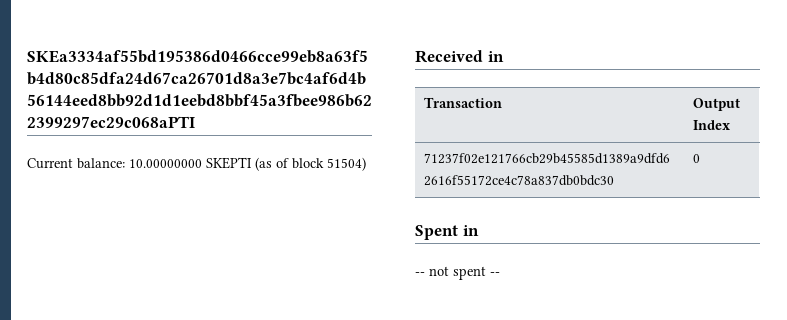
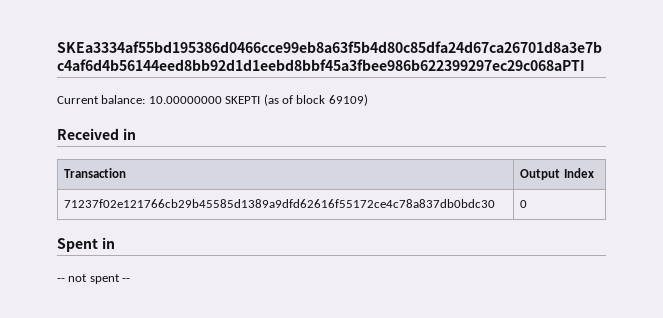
- Current balance: 10.00000000 SKEPTI (as of block 51504)
+ Current balance: 10.00000000 SKEPTI (as of block 69109)

